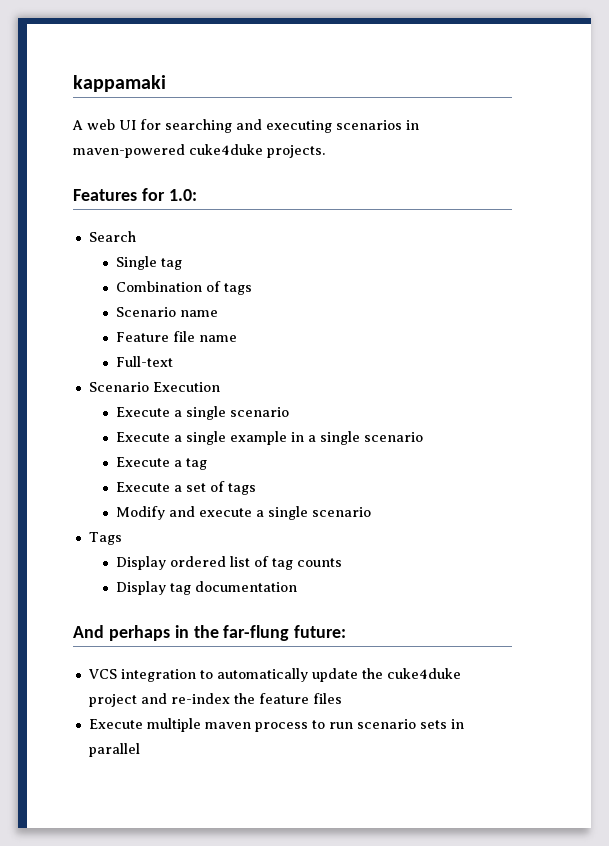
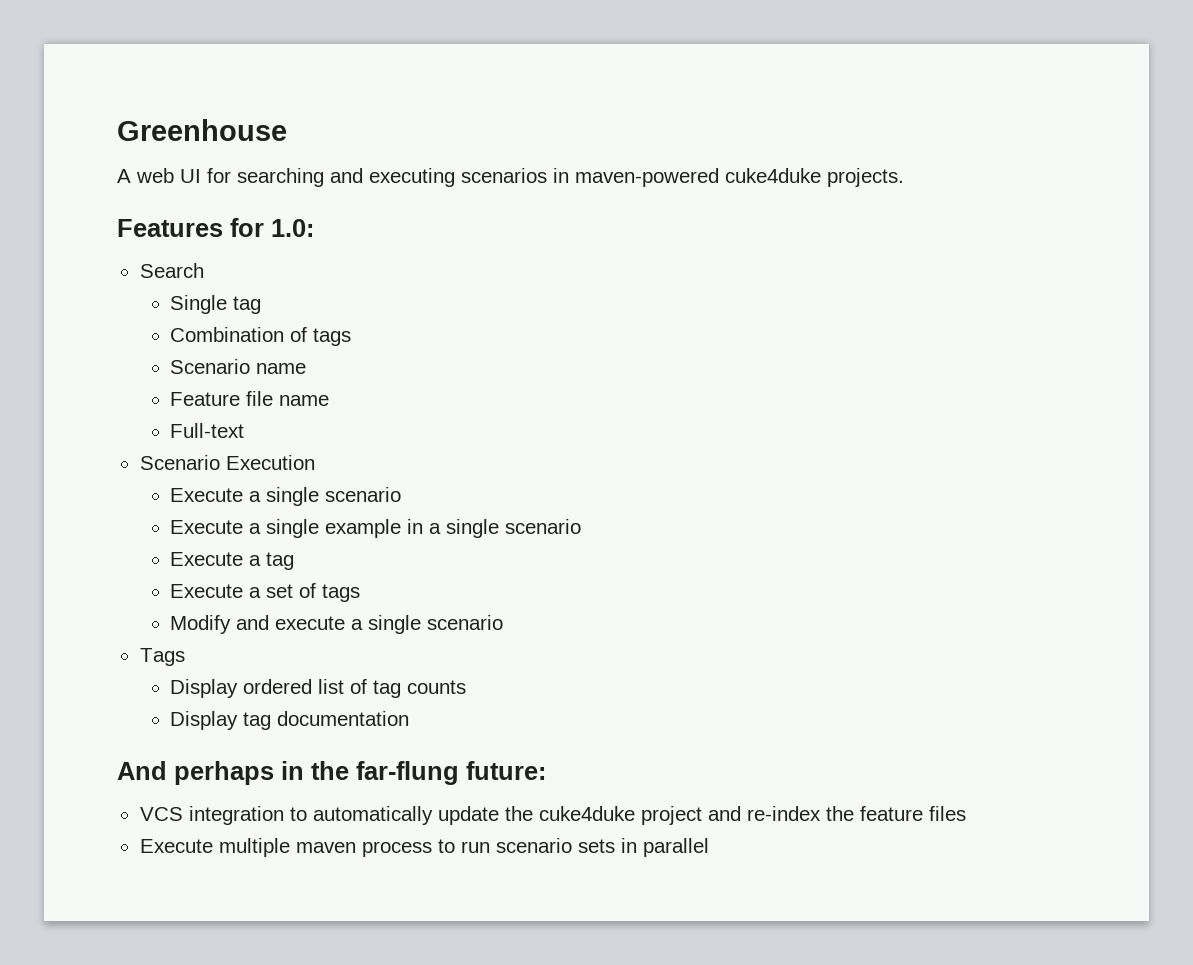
- kappamaki
+ Greenhouse

